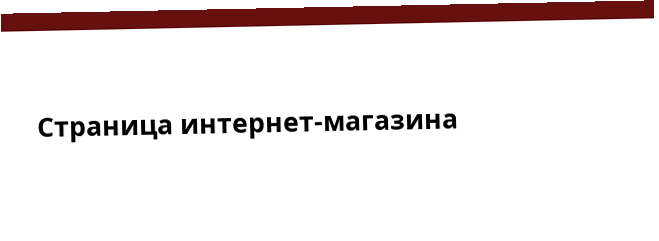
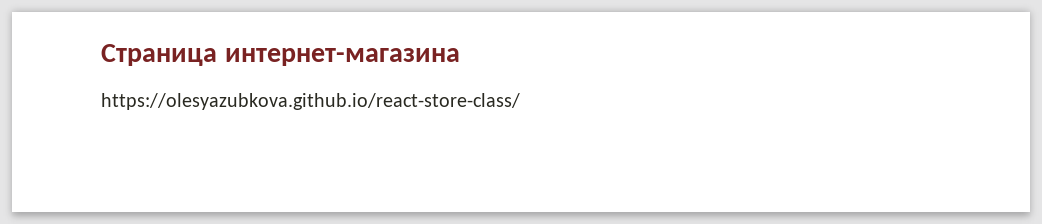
+ https://olesyazubkova.github.io/react-store-class/

